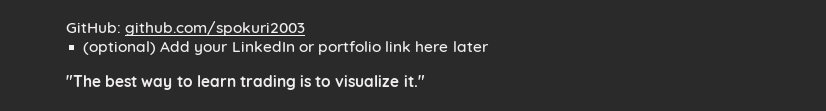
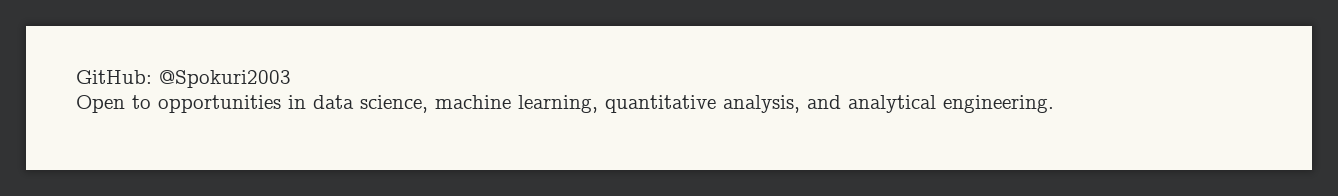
- GitHub: github.com/spokuri2003
- (optional) Add your LinkedIn or portfolio link here later
- "The best way to learn trading is to visualize it."
+ GitHub: @Spokuri2003
+ Open to opportunities in data science, machine learning, quantitative analysis, and analytical engineering.

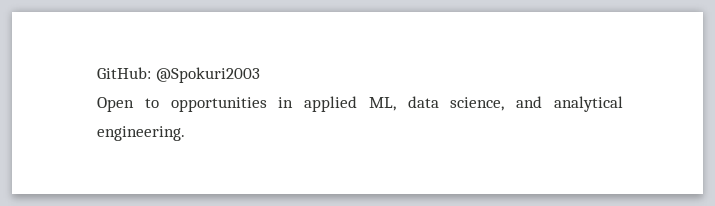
- Open to opportunities in data science, machine learning, quantitative analysis, and analytical engineering.
+ Open to opportunities in applied ML, data science, and analytical engineering.

